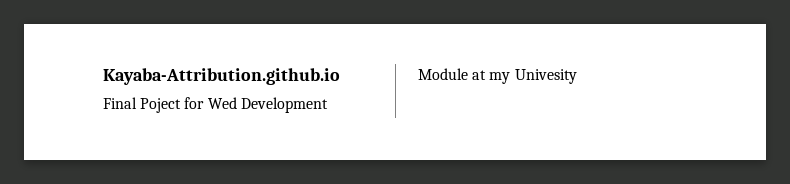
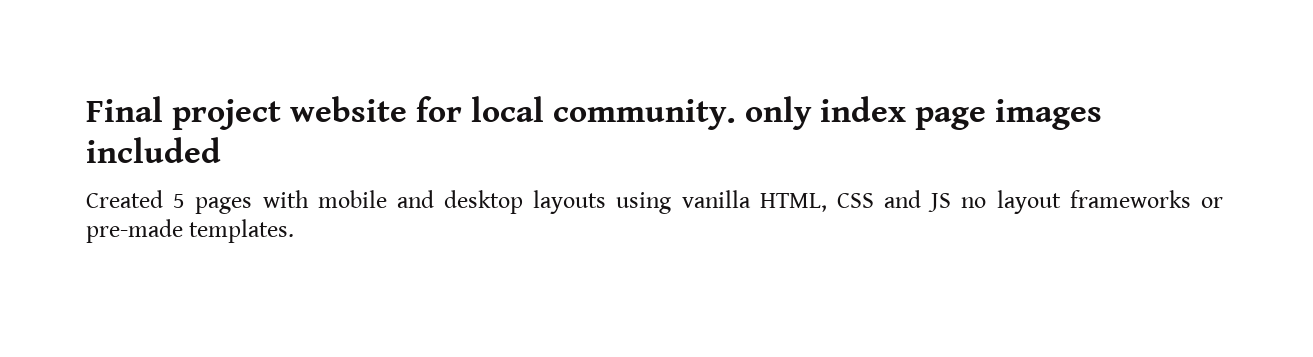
- Kayaba-Attribution.github.io
- Final Poject for Wed Development Module at my Univesity
+ Final project website for local community. only index page images included
+ Created 5 pages with mobile and desktop layouts using vanilla HTML, CSS and JS no layout frameworks or pre-made templates.

